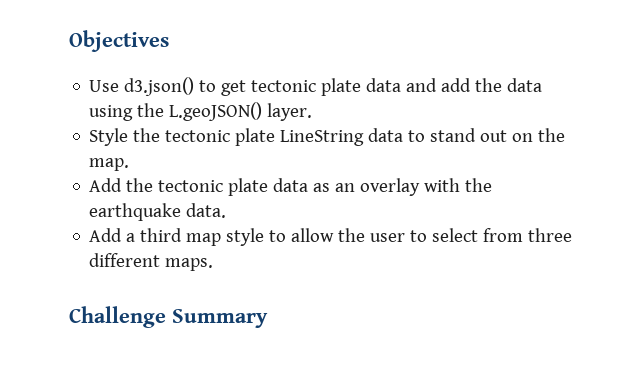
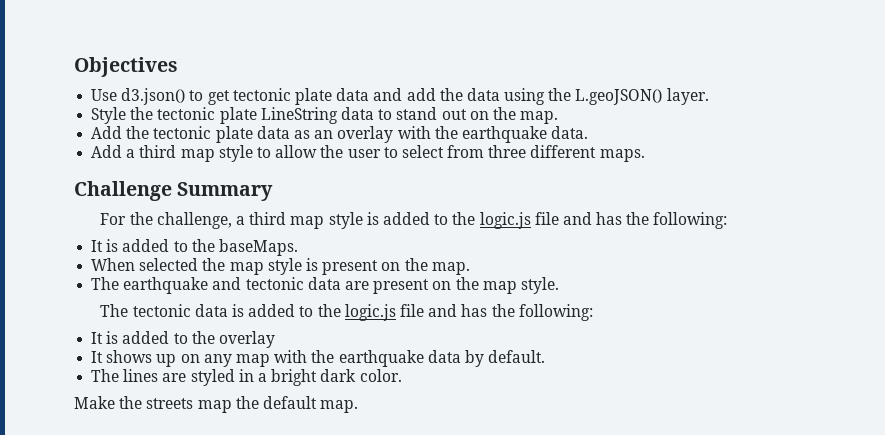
+ For the challenge, a third map style is added to the logic.js file and has the following:
+ It is added to the baseMaps.
+ When selected the map style is present on the map.
+ The earthquake and tectonic data are present on the map style.
+ The tectonic data is added to the logic.js file and has the following:
+ It is added to the overlay
+ It shows up on any map with the earthquake data by default.
+ The lines are styled in a bright dark color.
+ Make the streets map the default map.

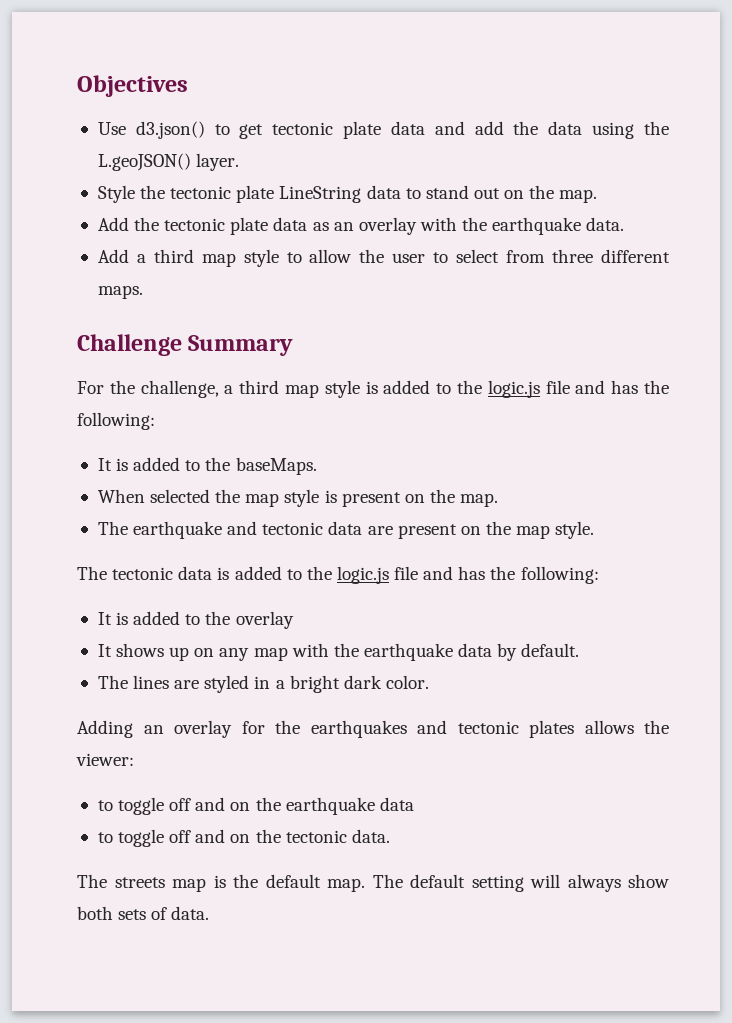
- Make the streets map the default map.
+ Adding an overlay for the earthquakes and tectonic plates allows the viewer:
+ to toggle off and on the earthquake data
+ to toggle off and on the tectonic data.
+ The streets map is the default map.
+ The default setting will always show both sets of data.

